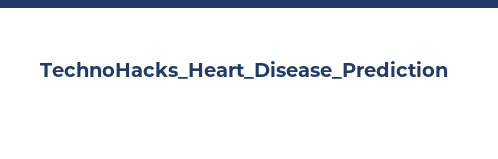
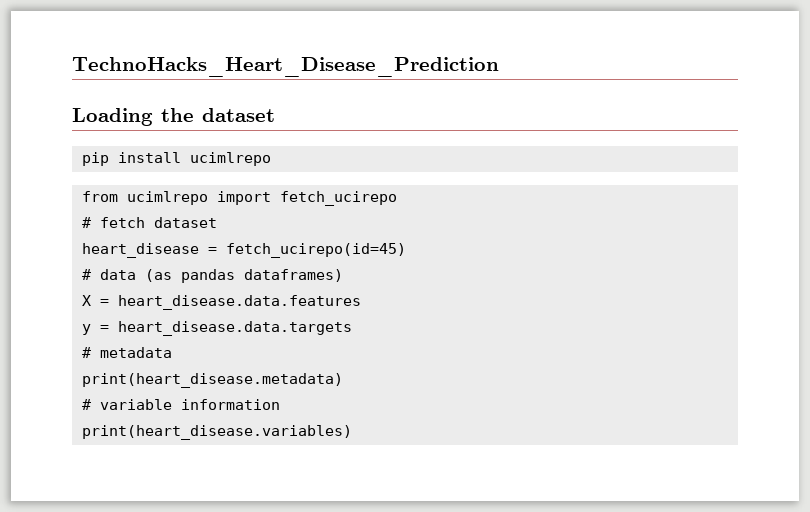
+ Loading the dataset
+ pip install ucimlrepo
+ from ucimlrepo import fetch_ucirepo
+ # fetch dataset
+ heart_disease = fetch_ucirepo(id=45)
+ # data (as pandas dataframes)
+ X = heart_disease.data.features
+ y = heart_disease.data.targets
+ # metadata
+ print(heart_disease.metadata)
+ # variable information
+ print(heart_disease.variables)

